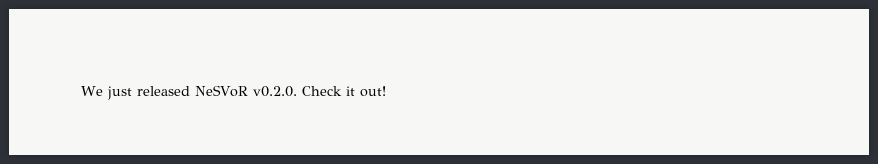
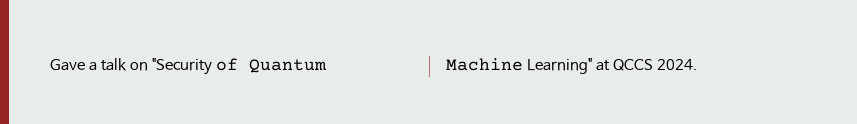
- We just released NeSVoR v0.2.0. Check it out!
+ Gave a talk on "Security of Quantum Machine Learning" at QCCS 2024.

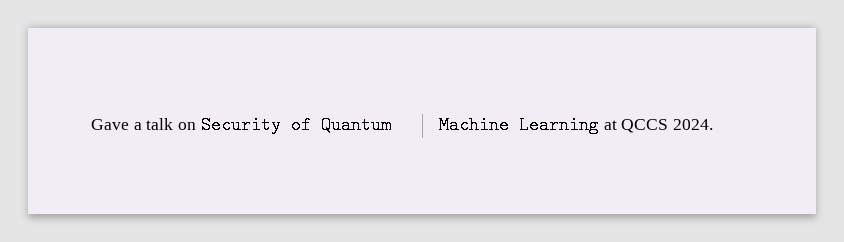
- Gave a talk on "Security of Quantum Machine Learning" at QCCS 2024.
+ Gave a talk on Security of Quantum Machine Learning at QCCS 2024.

